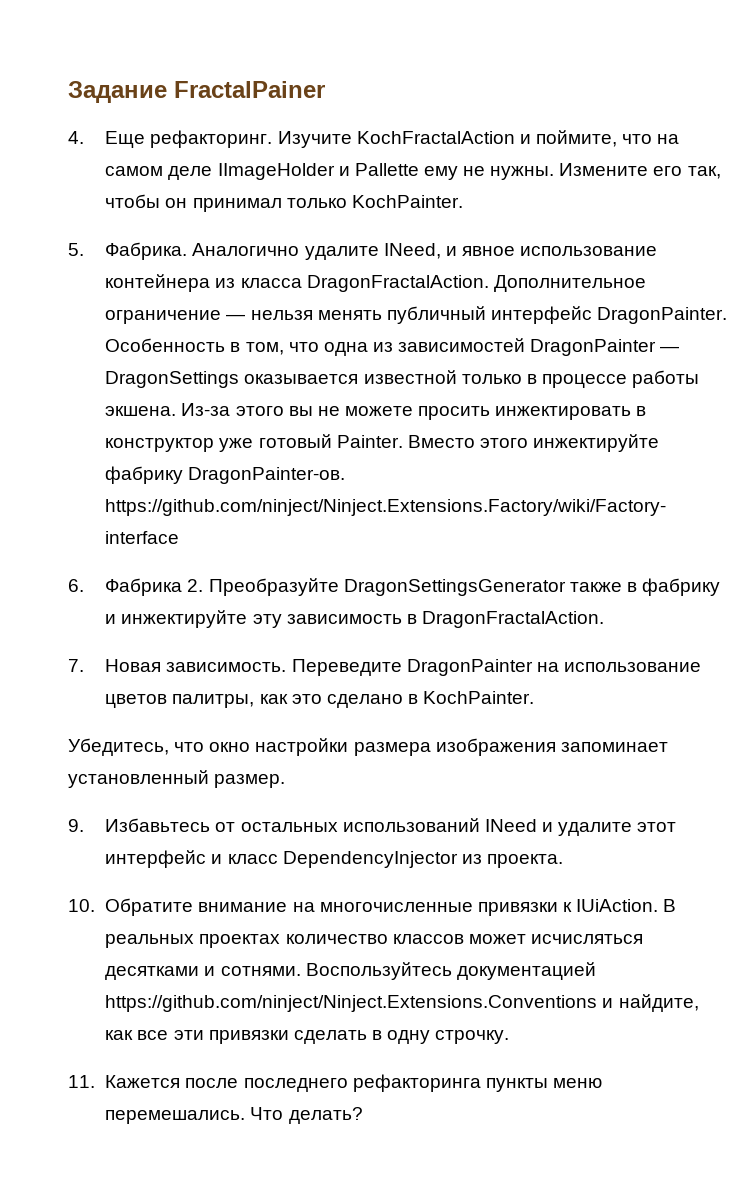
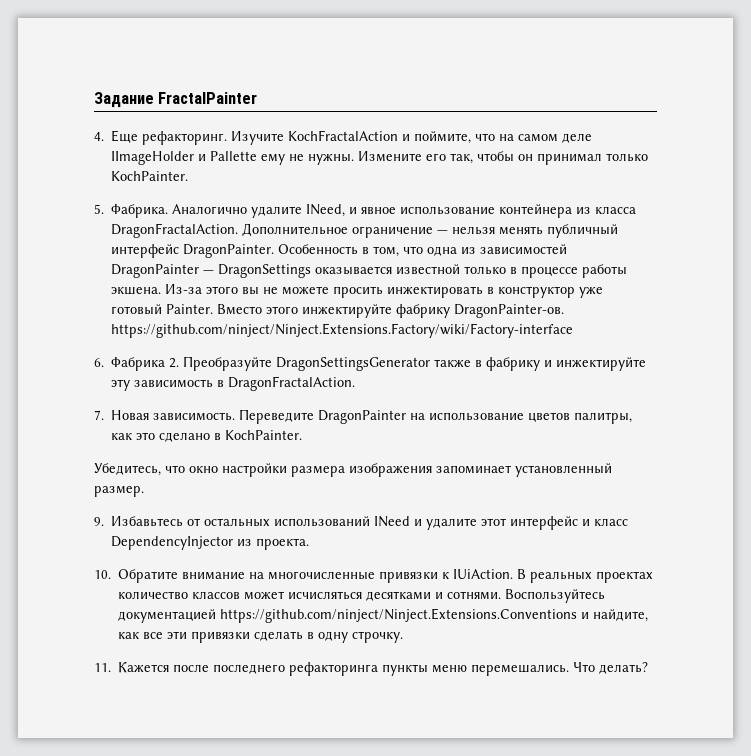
- Задание FractalPainer
+ Задание FractalPainter

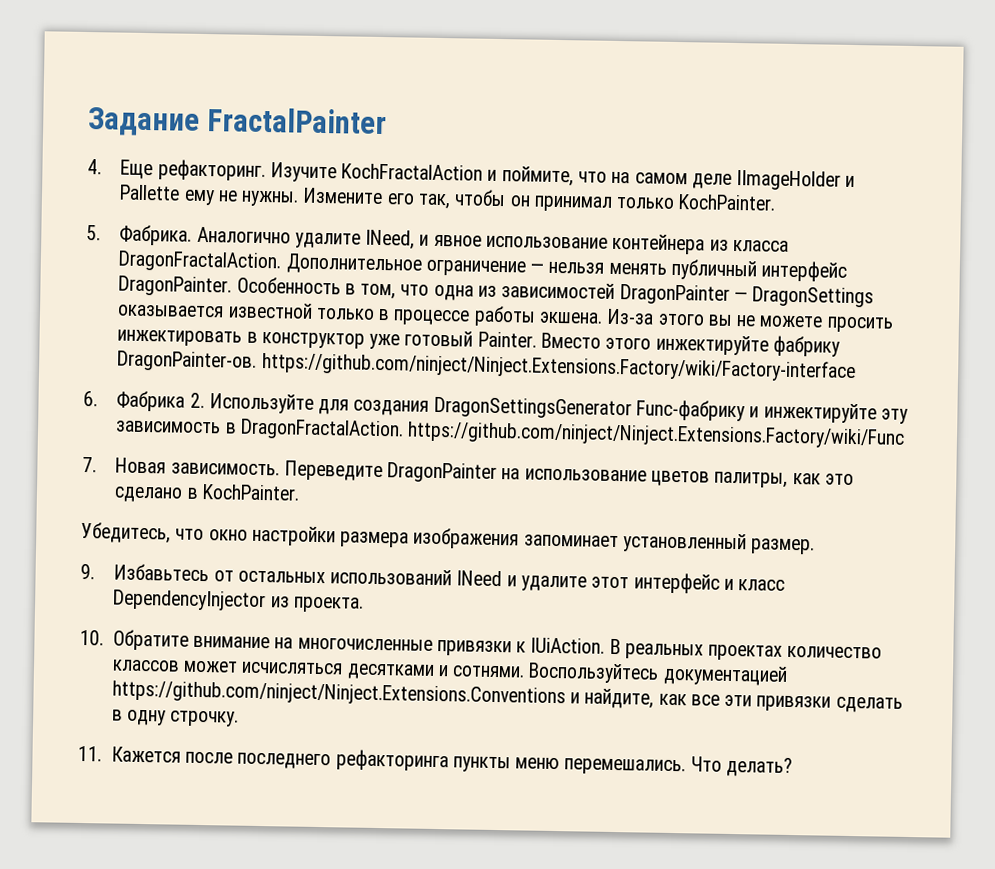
- 6. Фабрика 2. Преобразуйте DragonSettingsGenerator также в фабрику и инжектируйте эту зависимость в DragonFractalAction.
+ 6. Фабрика 2. Используйте для создания DragonSettingsGenerator Func-фабрику и инжектируйте эту зависимость в DragonFractalAction. https://github.com/ninject/Ninject.Extensions.Factory/wiki/Func

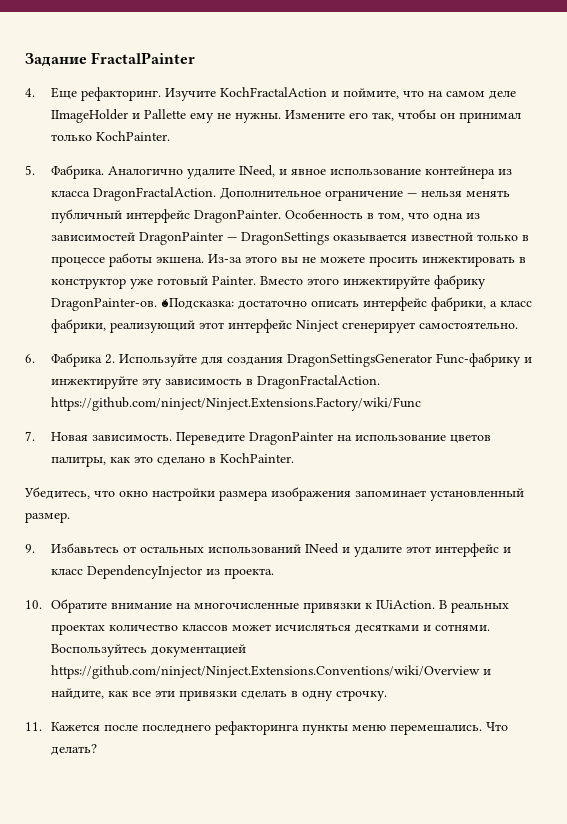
- Вместо этого инжектируйте фабрику DragonPainter-ов. https://github.com/ninject/Ninject.Extensions.Factory/wiki/Factory-interface
+ Вместо этого инжектируйте фабрику DragonPainter-ов. ☻Подсказка: достаточно описать интерфейс фабрики, а класс фабрики, реализующий этот интерфейс Ninject сгенерирует самостоятельно.
- Воспользуйтесь документацией https://github.com/ninject/Ninject.Extensions.Conventions и найдите, как все эти привязки сделать в одну строчку.
+ Воспользуйтесь документацией https://github.com/ninject/Ninject.Extensions.Conventions/wiki/Overview и найдите, как все эти привязки сделать в одну строчку.

